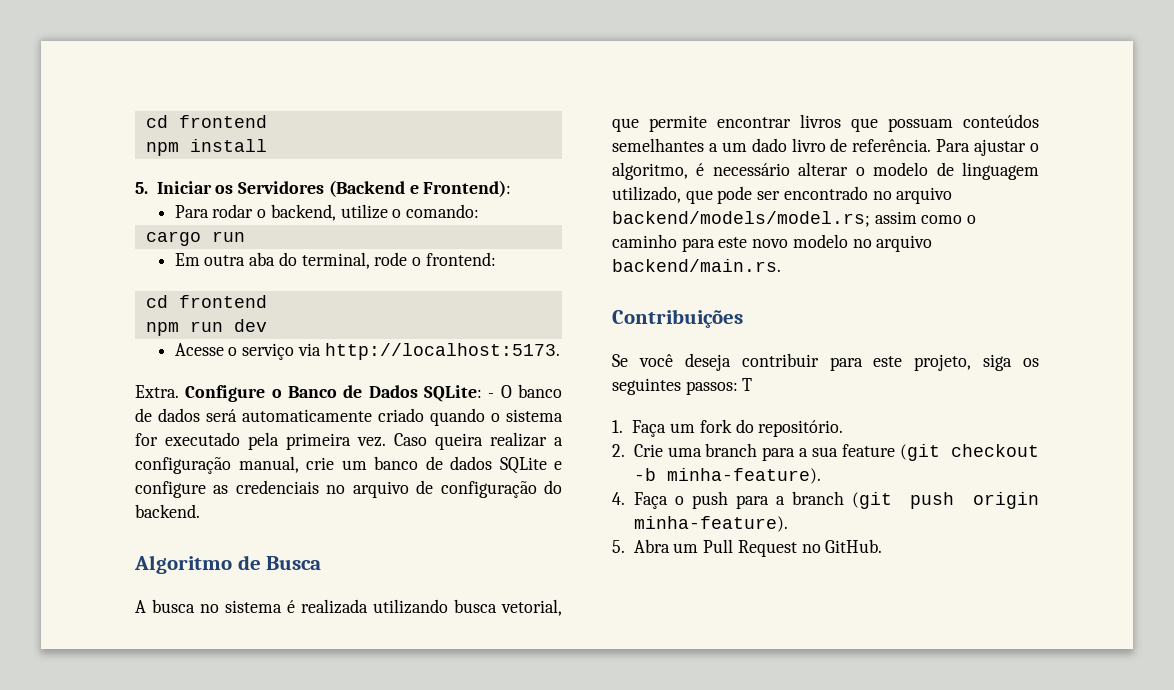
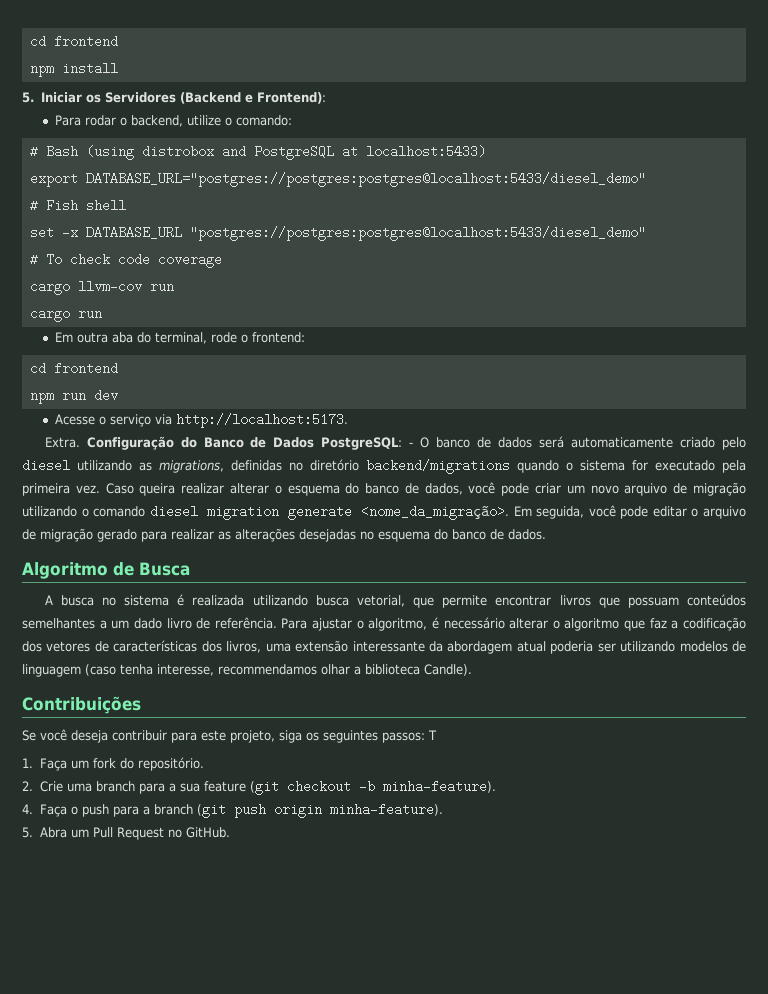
+ # Bash (using distrobox and PostgreSQL at localhost:5433)
+ export DATABASE_URL="postgres://postgres:postgres@localhost:5433/diesel_demo"
+ # Fish shell
+ set -x DATABASE_URL "postgres://postgres:postgres@localhost:5433/diesel_demo"
+ # To check code coverage
+ cargo llvm-cov run
- Configure o Banco de Dados SQLite: - O banco de dados será automaticamente criado quando o sistema for executado pela primeira vez.
+ Configuração do Banco de Dados PostgreSQL: - O banco de dados será automaticamente criado pelo diesel utilizando as migrations, definidas no diretório backend/migrations quando o sistema for executado pela primeira vez.
- Caso queira realizar a configuração manual, crie um banco de dados SQLite e configure as credenciais no arquivo de configuração do backend.
+ Caso queira realizar alterar o esquema do banco de dados, você pode criar um novo arquivo de migração utilizando o comando diesel migration generate <nome_da_migração>. Em seguida, você pode editar o arquivo de migração gerado para realizar as alterações desejadas no esquema do banco de dados.
- Para ajustar o algoritmo, é necessário alterar o modelo de linguagem utilizado, que pode ser encontrado no arquivo backend/models/model.rs; assim como o caminho para este novo modelo no arquivo backend/main.rs.
+ Para ajustar o algoritmo, é necessário alterar o algoritmo que faz a codificação dos vetores de características dos livros, uma extensão interessante da abordagem atual poderia ser utilizando modelos de linguagem (caso tenha interesse, recommendamos olhar a biblioteca Candle).

